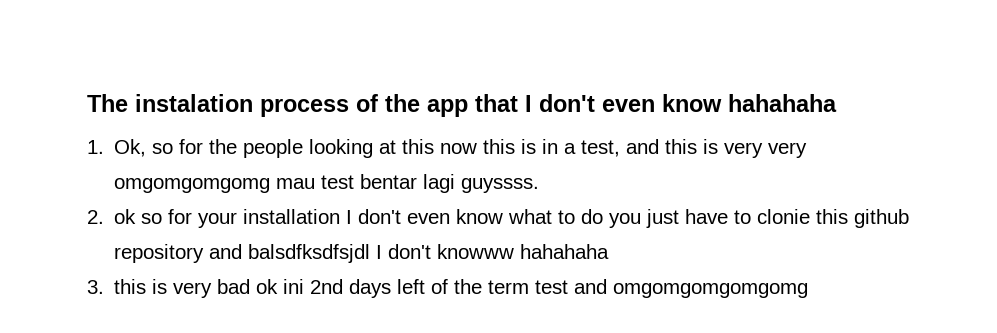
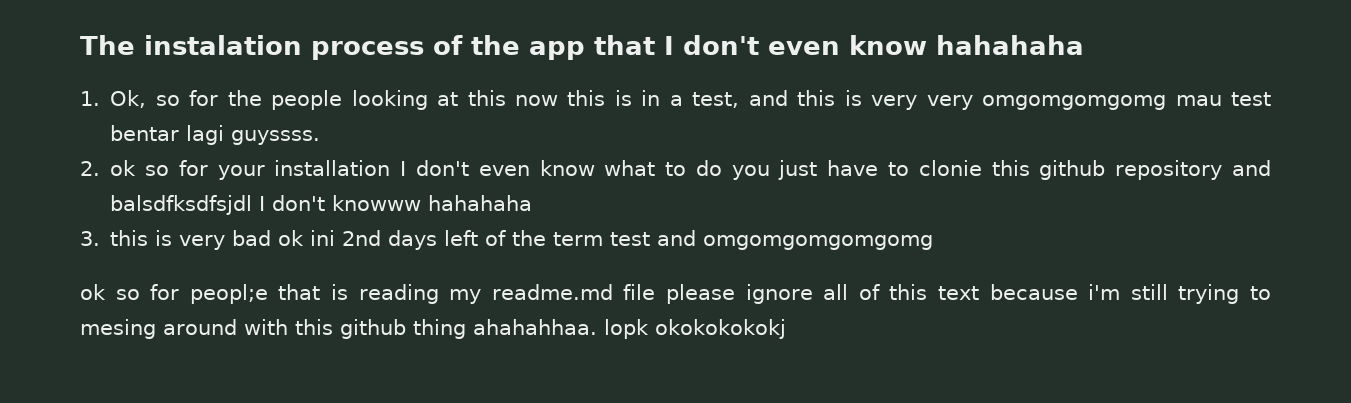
+ ok so for peopl;e that is reading my readme.md file please ignore all of this text because i'm still trying to mesing around with this github thing ahahahhaa. lopk okokokokokj

